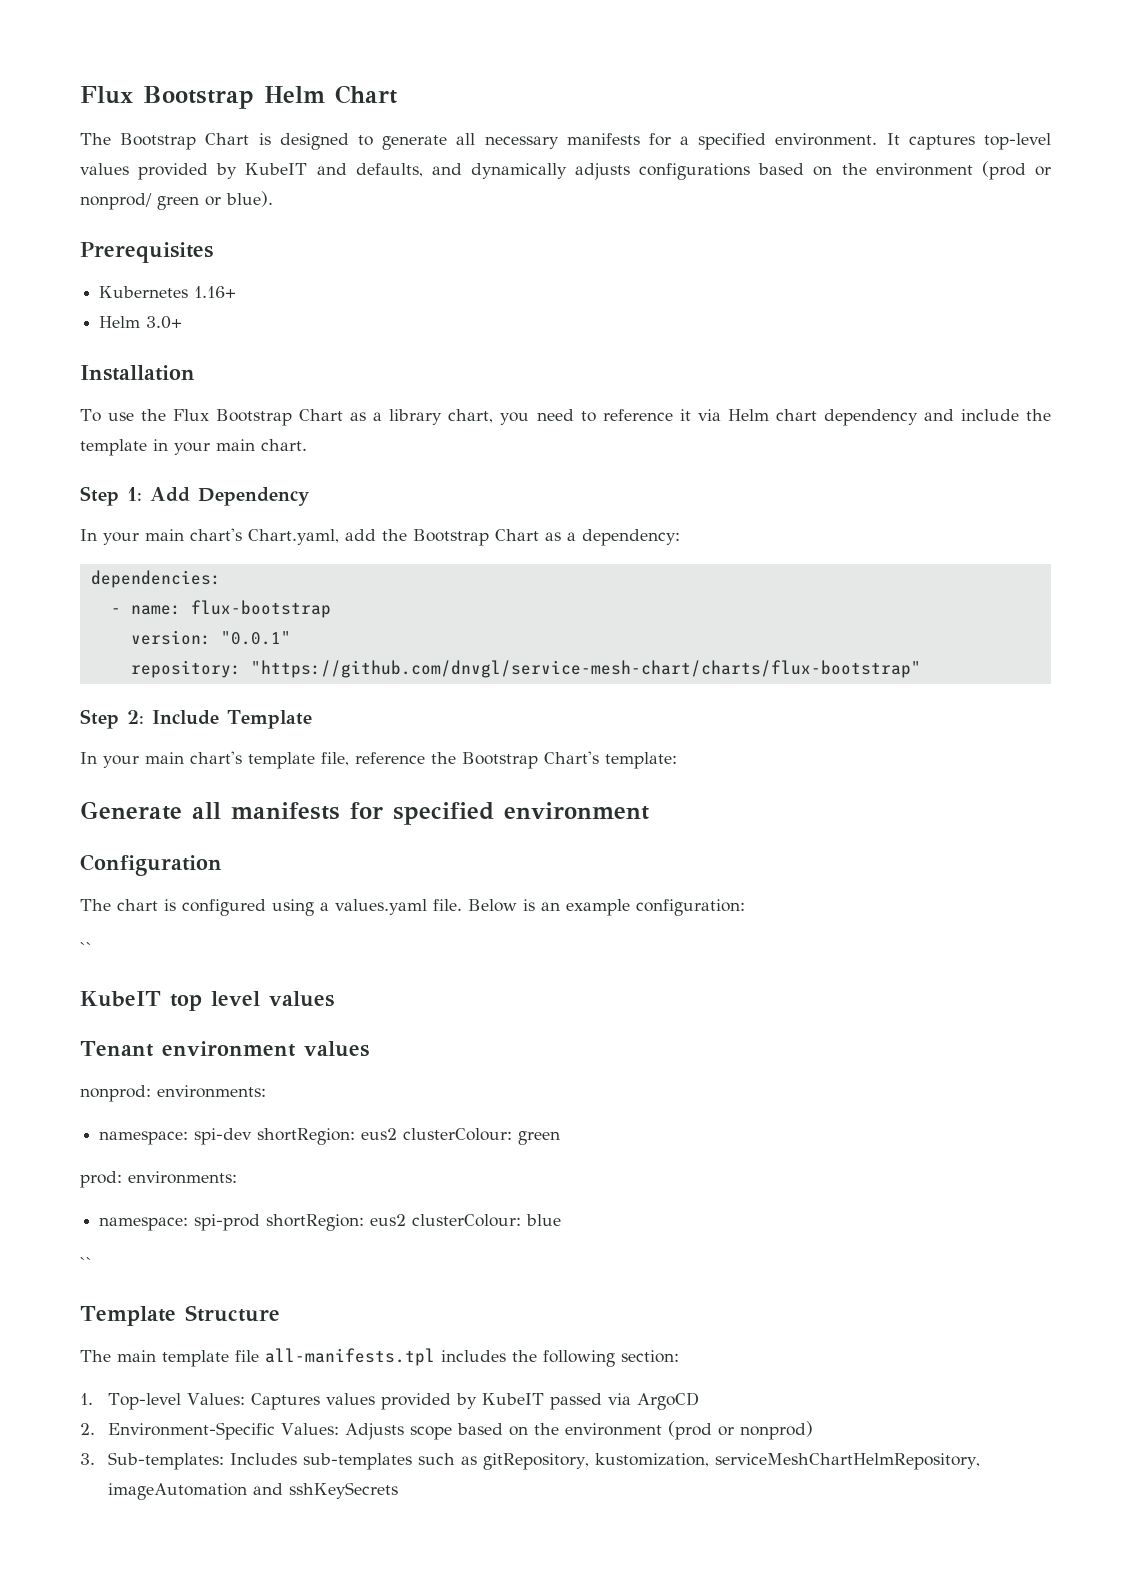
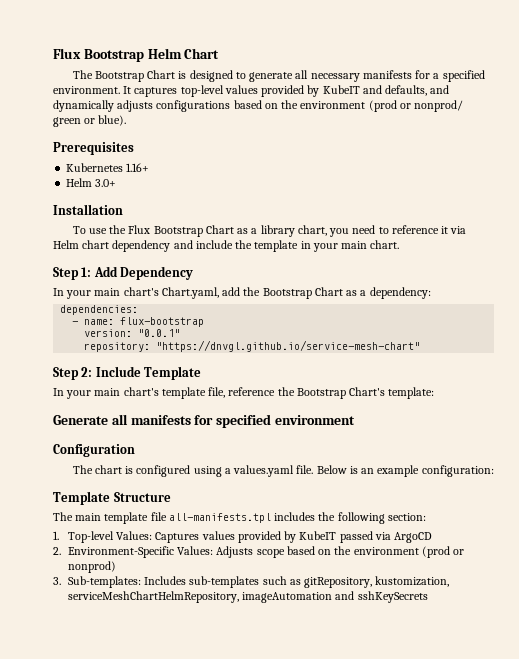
- repository: "https://github.com/dnvgl/service-mesh-chart/charts/flux-bootstrap"
+ repository: "https://dnvgl.github.io/service-mesh-chart"
  Below is an example configuration:
- ``
- KubeIT top level values
- Tenant environment values
- nonprod: environments:
- namespace: spi-dev shortRegion: eus2 clusterColour: green
- prod: environments:
- namespace: spi-prod shortRegion: eus2 clusterColour: blue
- ``

